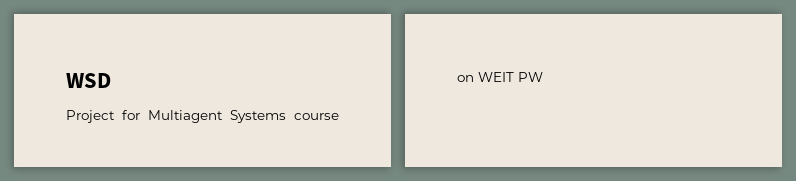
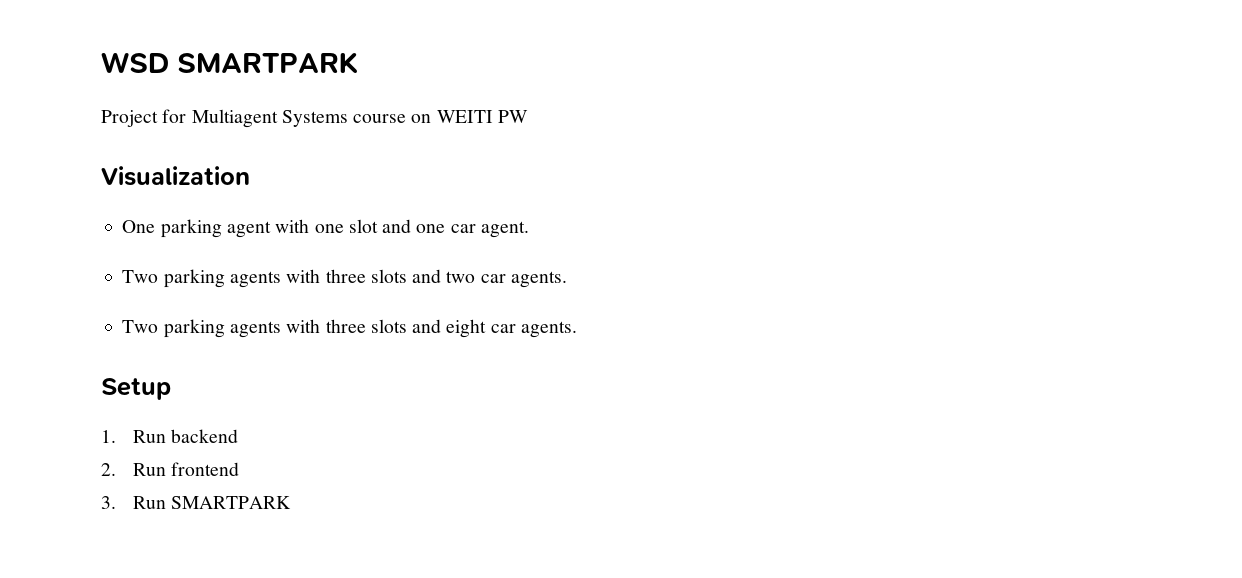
- WSD
+ WSD SMARTPARK
- Project for Multiagent Systems course on WEIT PW
+ Project for Multiagent Systems course on WEITI PW
+ Visualization
+ One parking agent with one slot and one car agent.
+ Two parking agents with three slots and two car agents.
+ Two parking agents with three slots and eight car agents.
+ Setup
+ 1. Run backend
+ 2. Run frontend
+ 3. Run SMARTPARK

